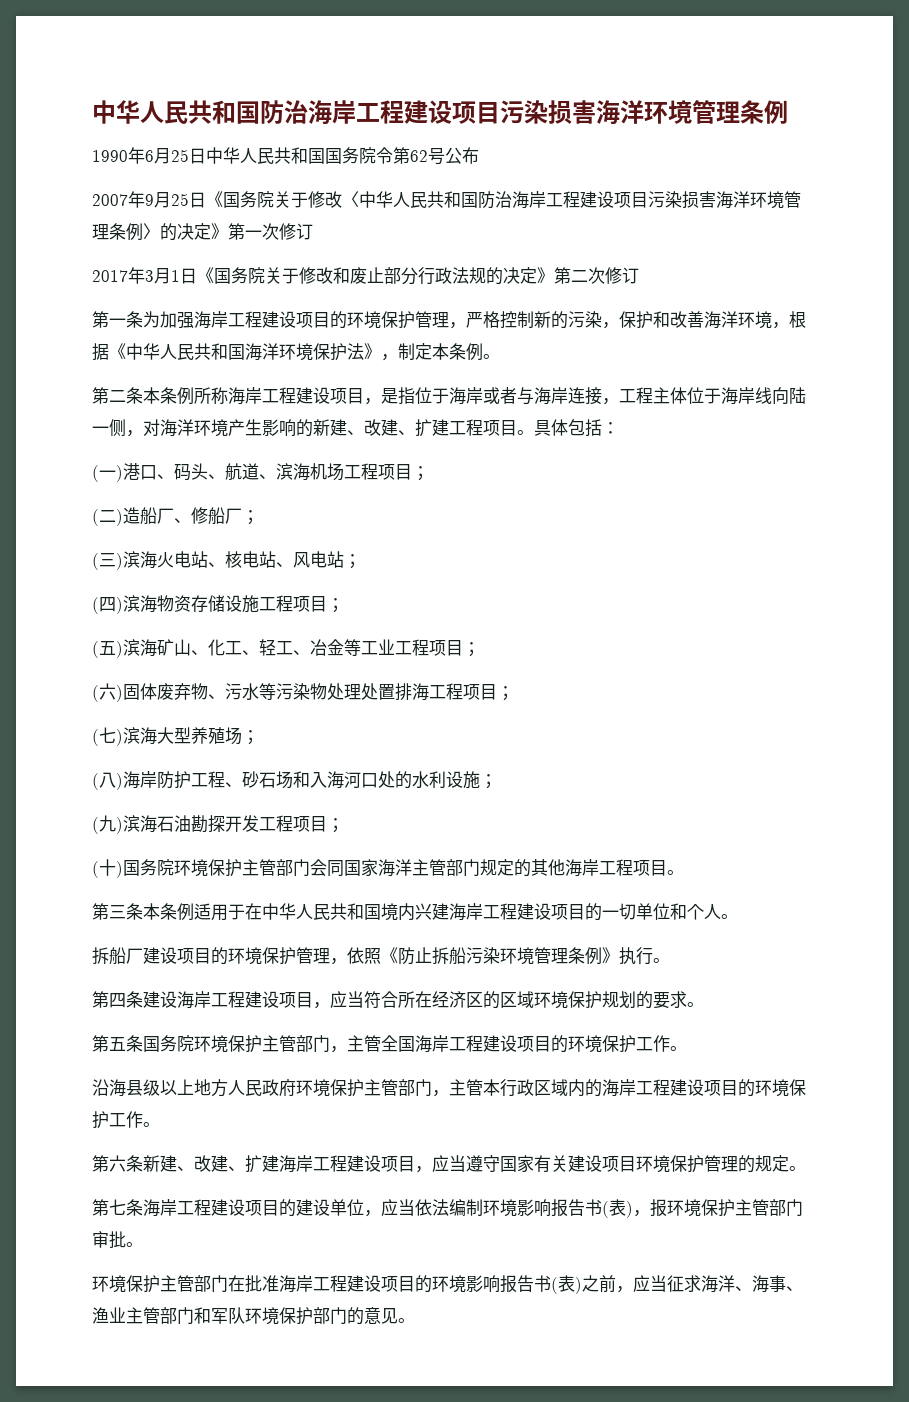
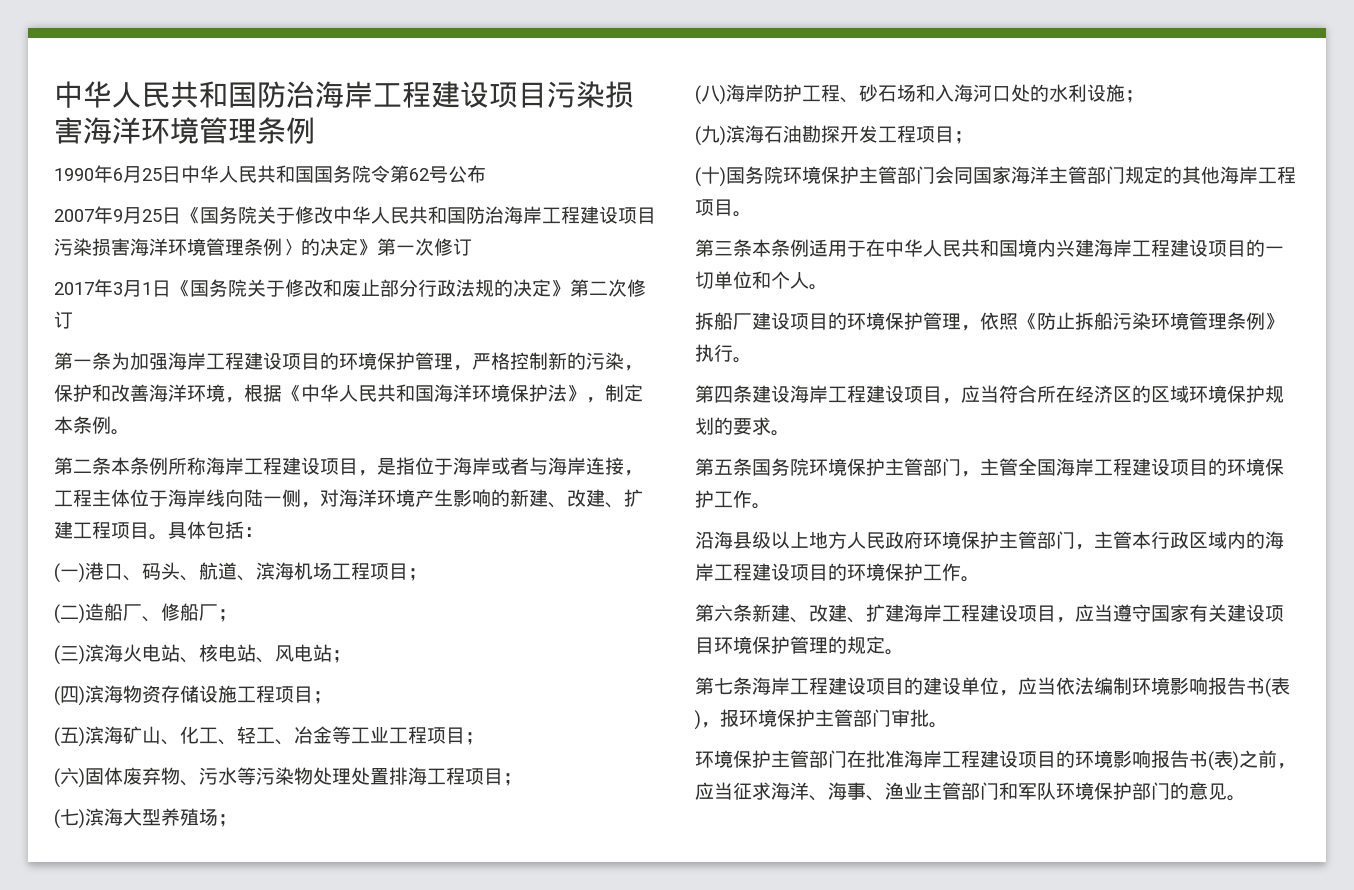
- 2007年9月25日《国务院关于修改〈中华人民共和国防治海岸工程建设项目污染损害海洋环境管理条例〉的决定》第一次修订
+ 2007年9月25日《国务院关于修改中华人民共和国防治海岸工程建设项目污染损害海洋环境管理条例〉的决定》第一次修订

